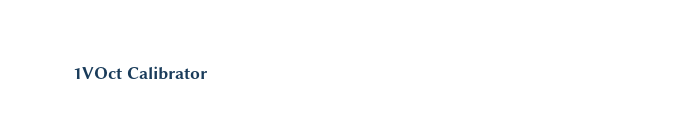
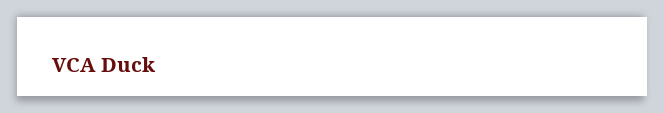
- 1VOct Calibrator
+ VCA Duck

